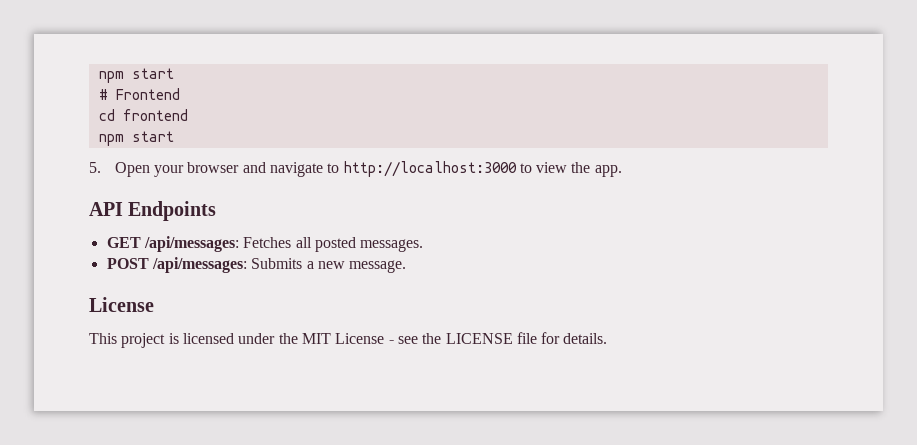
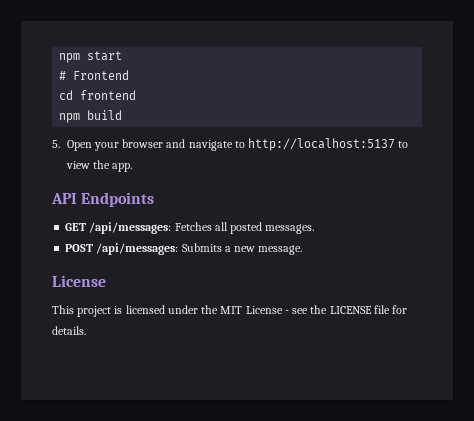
  cd frontend
- npm start
+ npm build
- 5. Open your browser and navigate to http://localhost:3000 to view the app.
+ 5. Open your browser and navigate to http://localhost:5137 to view the app.

